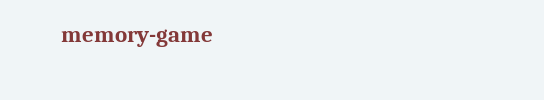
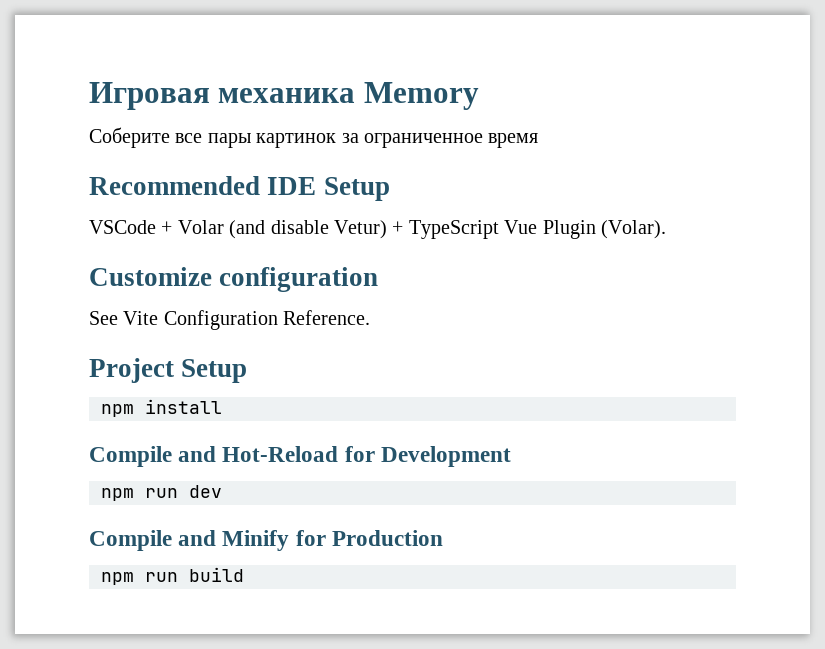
- memory-game
+ Игровая механика Memory
+ Соберите все пары картинок за ограниченное время
+ Recommended IDE Setup
+ VSCode + Volar (and disable Vetur) + TypeScript Vue Plugin (Volar).
+ Customize configuration
+ See Vite Configuration Reference.
+ Project Setup
+ npm install
+ Compile and Hot-Reload for Development
+ npm run dev
+ Compile and Minify for Production
+ npm run build

